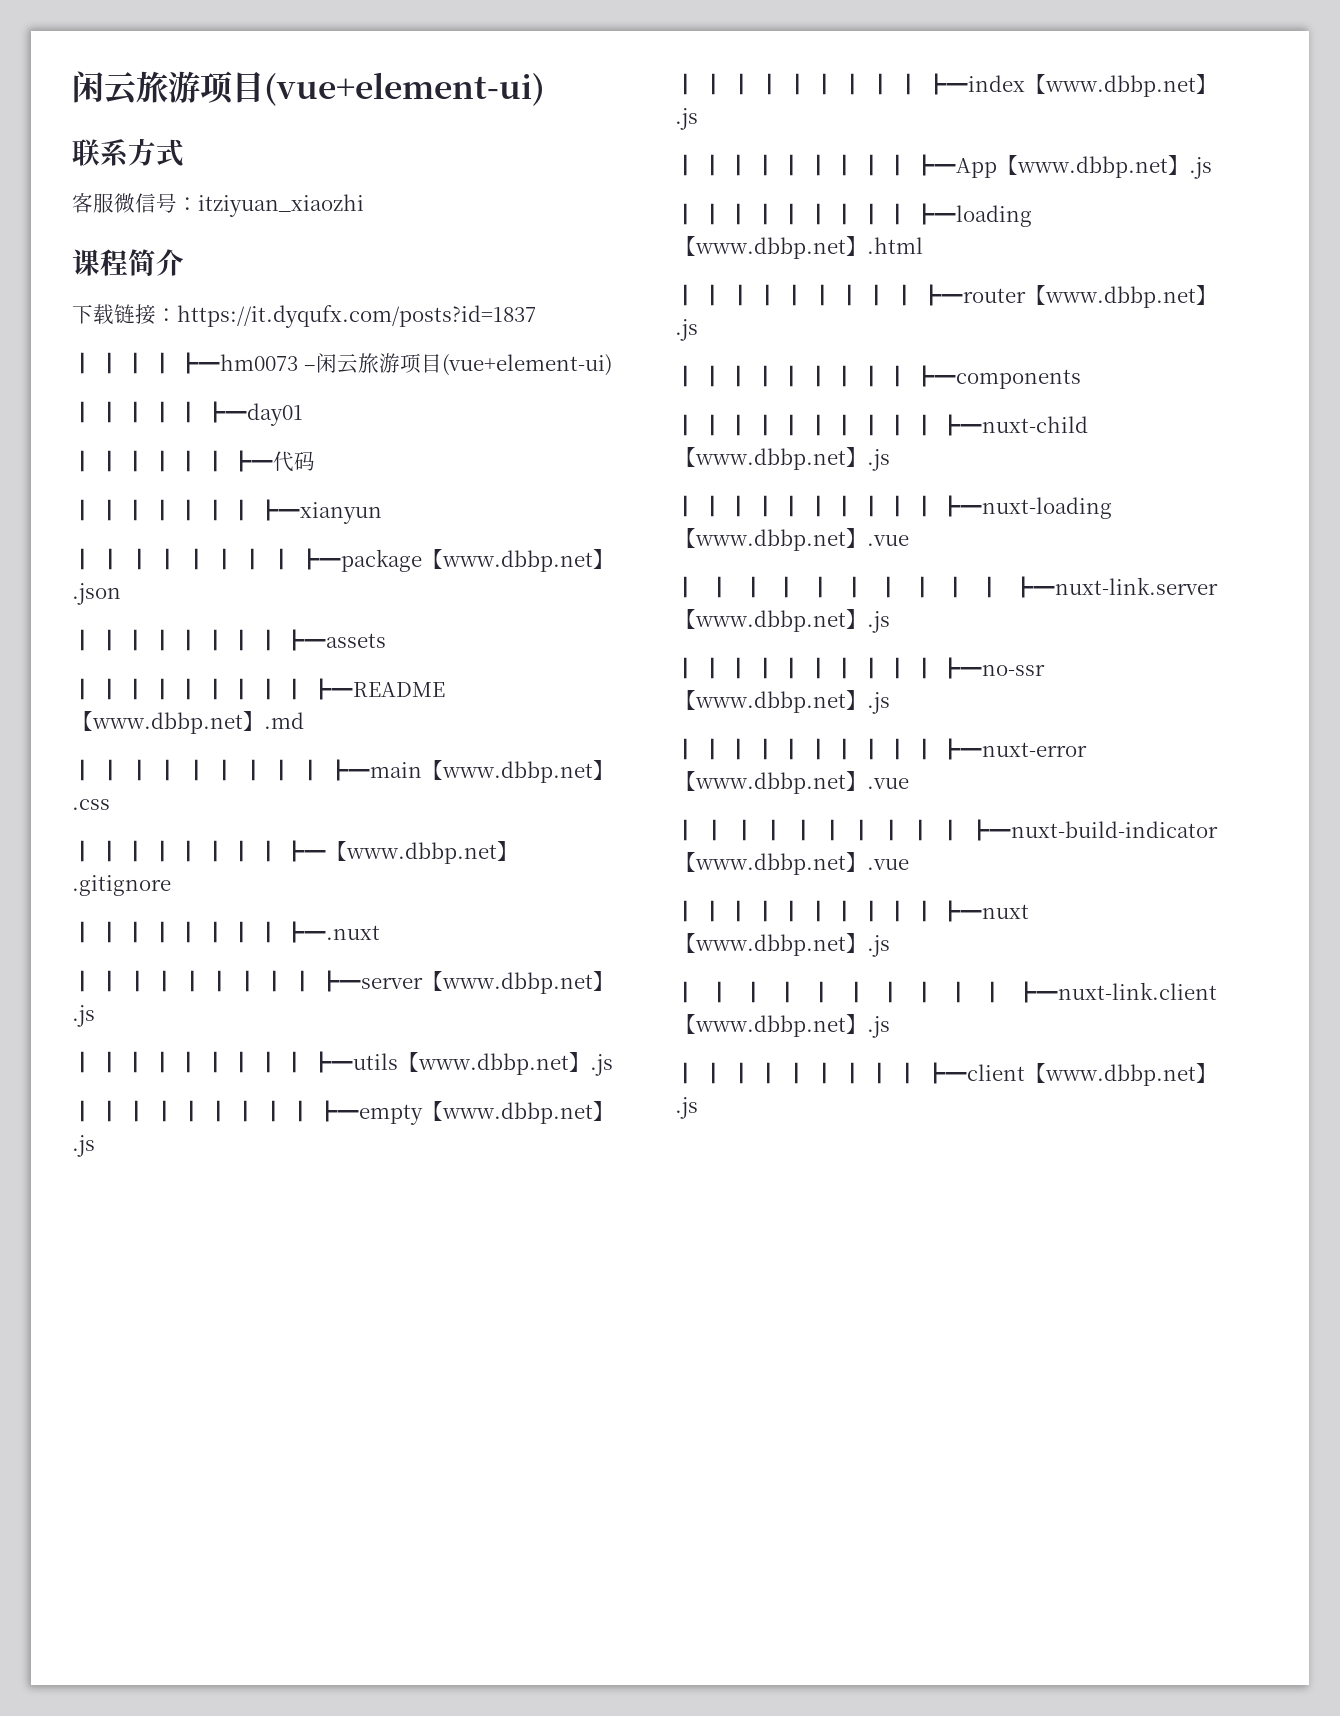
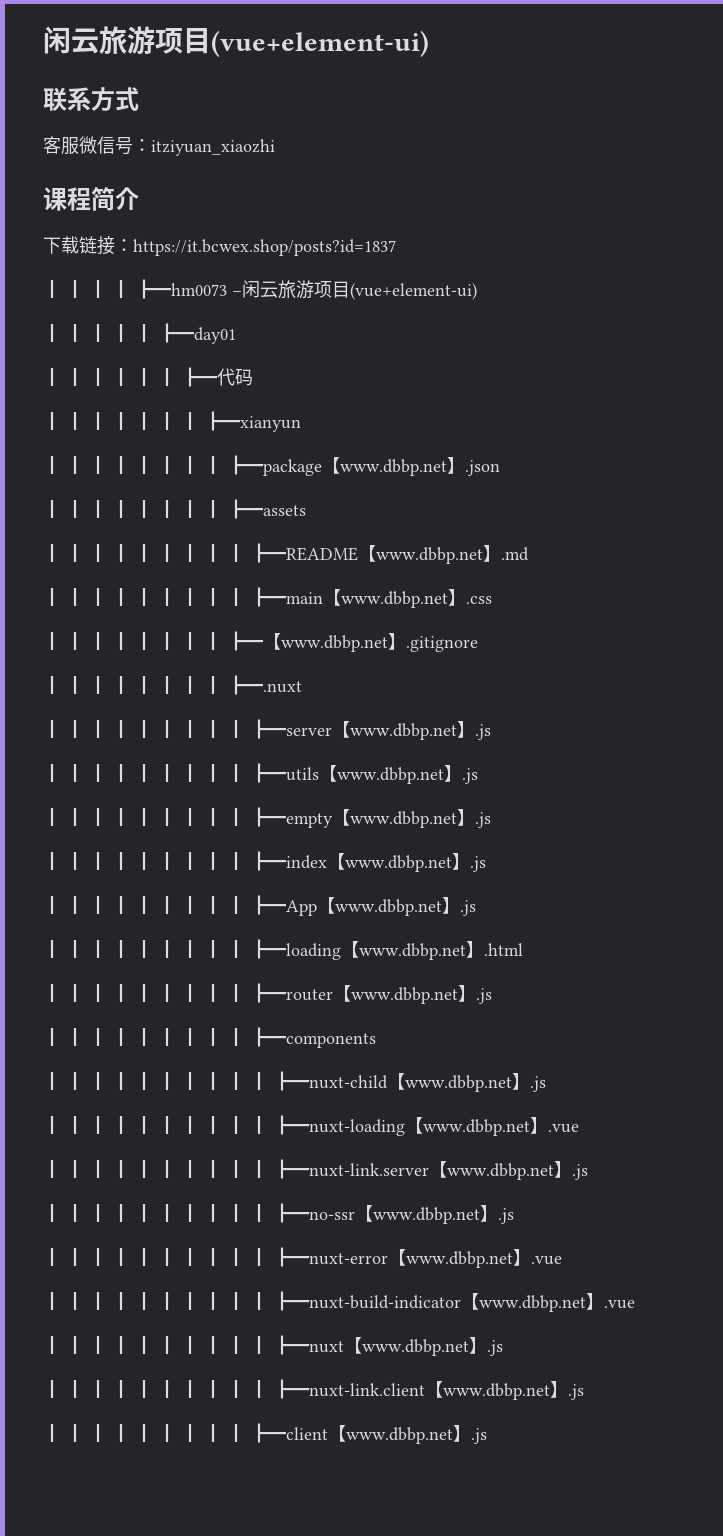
- 下载链接：https://it.dyqufx.com/posts?id=1837
+ 下载链接：https://it.bcwex.shop/posts?id=1837

